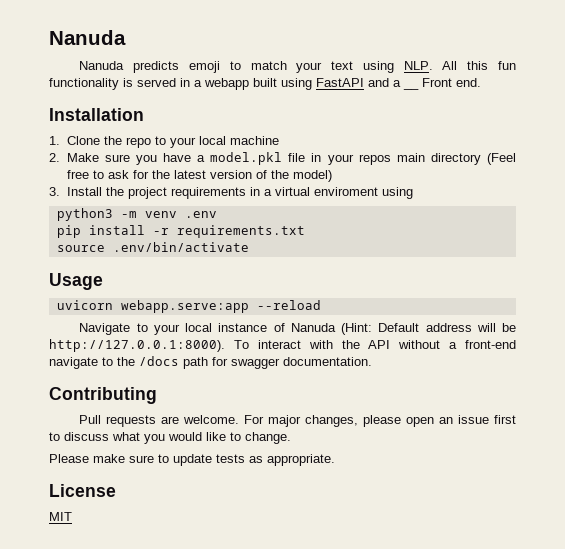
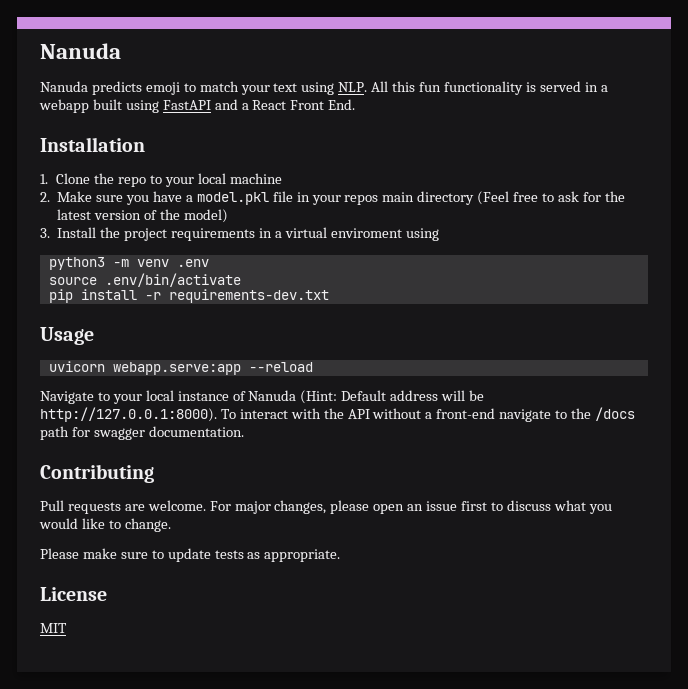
- Nanuda predicts emoji to match your text using NLP. All this fun functionality is served in a webapp built using FastAPI and a __ Front end.
+ Nanuda predicts emoji to match your text using NLP. All this fun functionality is served in a webapp built using FastAPI and a React Front End.
+ source .env/bin/activate
- pip install -r requirements.txt
- source .env/bin/activate
+ pip install -r requirements-dev.txt

